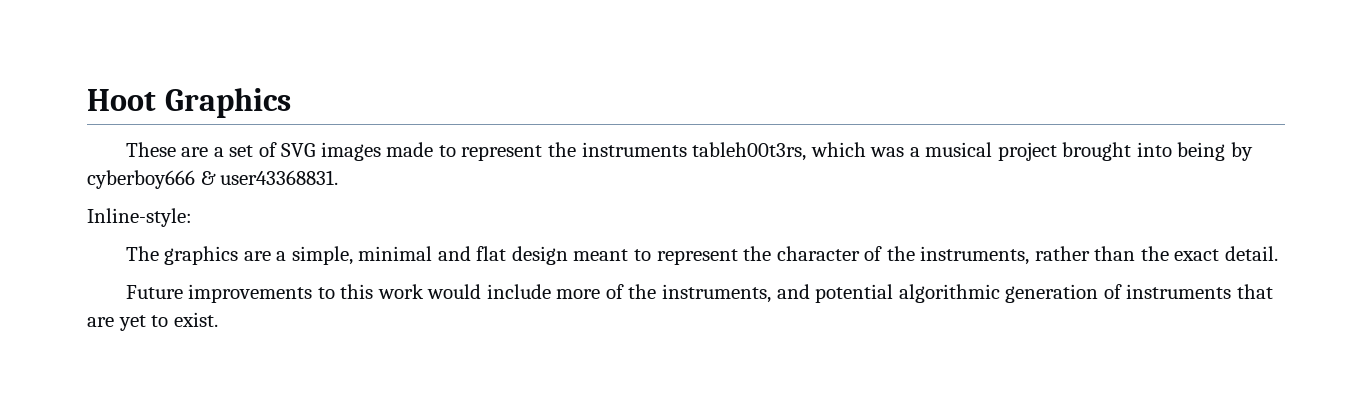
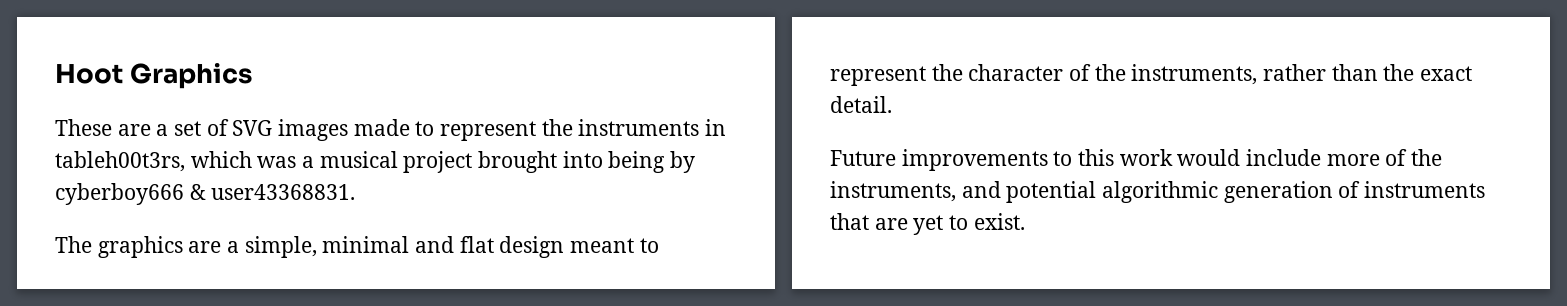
- These are a set of SVG images made to represent the instruments tableh00t3rs, which was a musical project brought into being by cyberboy666 & user43368831.
+ These are a set of SVG images made to represent the instruments in tableh00t3rs, which was a musical project brought into being by cyberboy666 & user43368831.
- Inline-style:

